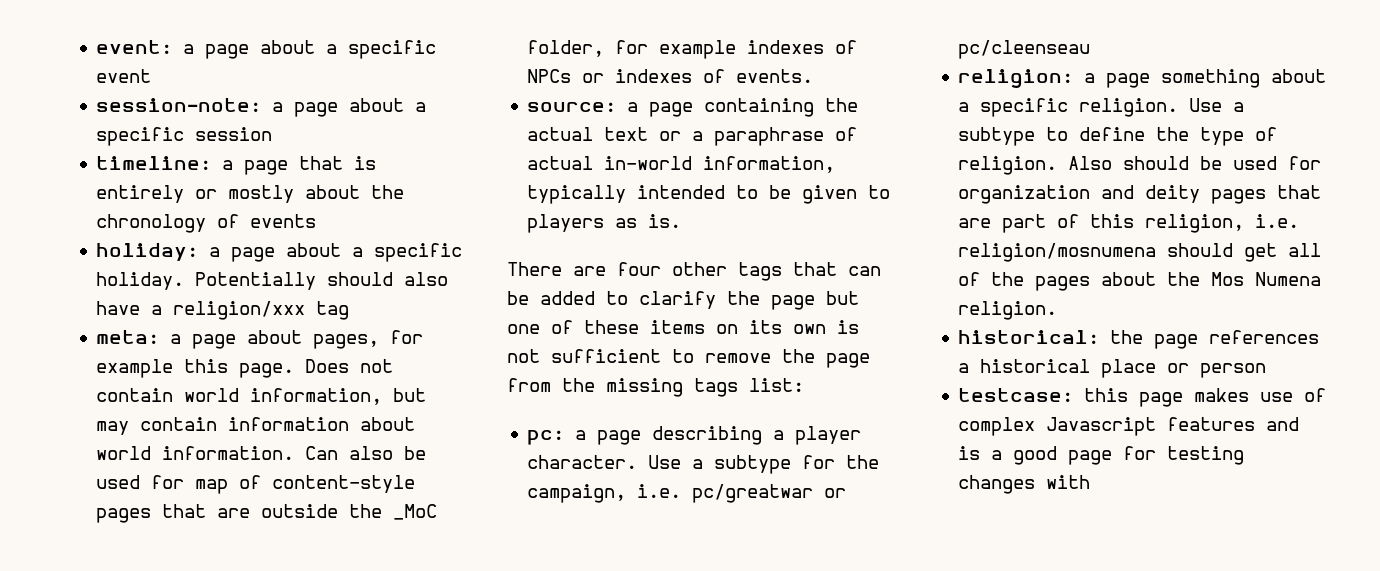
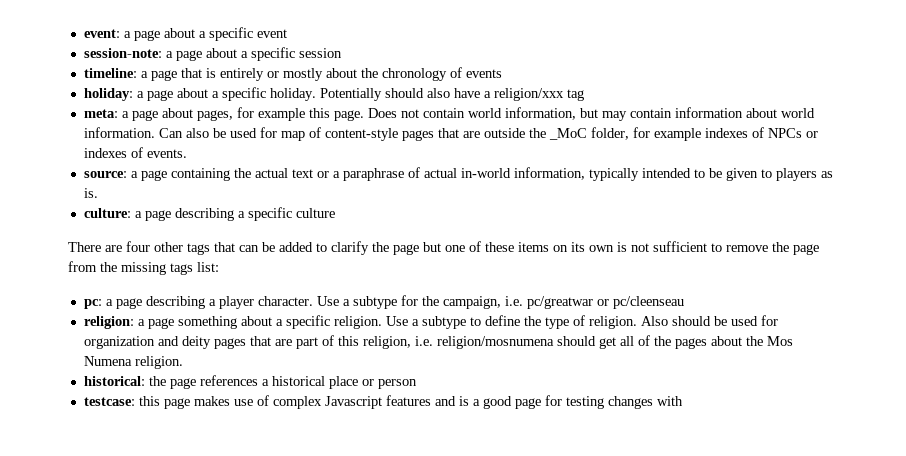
+ culture: a page describing a specific culture

